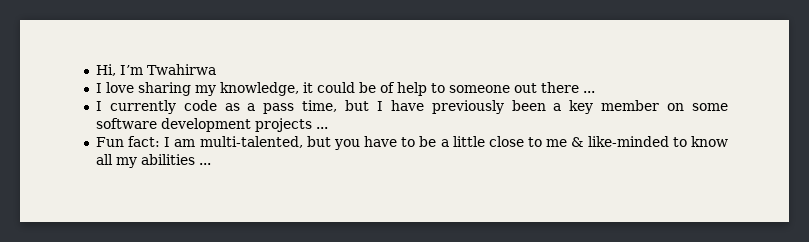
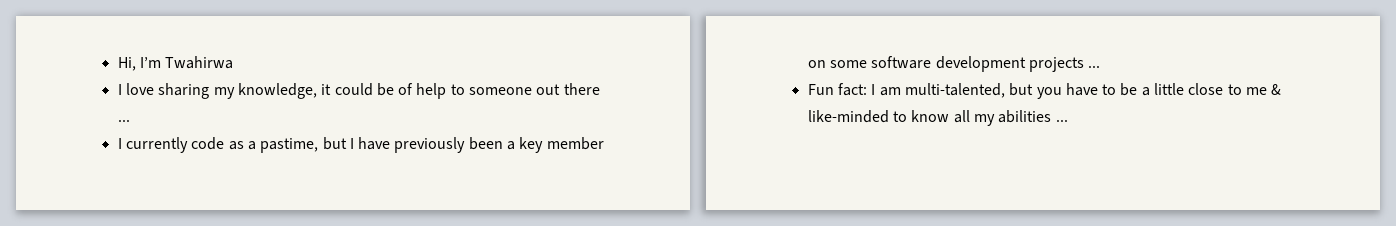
- I currently code as a pass time, but I have previously been a key member on some software development projects ...
+ I currently code as a pastime, but I have previously been a key member on some software development projects ...

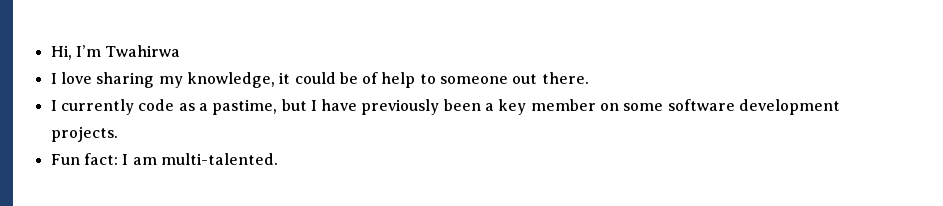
- I love sharing my knowledge, it could be of help to someone out there ...
+ I love sharing my knowledge, it could be of help to someone out there.
- I currently code as a pastime, but I have previously been a key member on some software development projects ...
+ I currently code as a pastime, but I have previously been a key member on some software development projects.
- Fun fact: I am multi-talented, but you have to be a little close to me & like-minded to know all my abilities ...
+ Fun fact: I am multi-talented.

